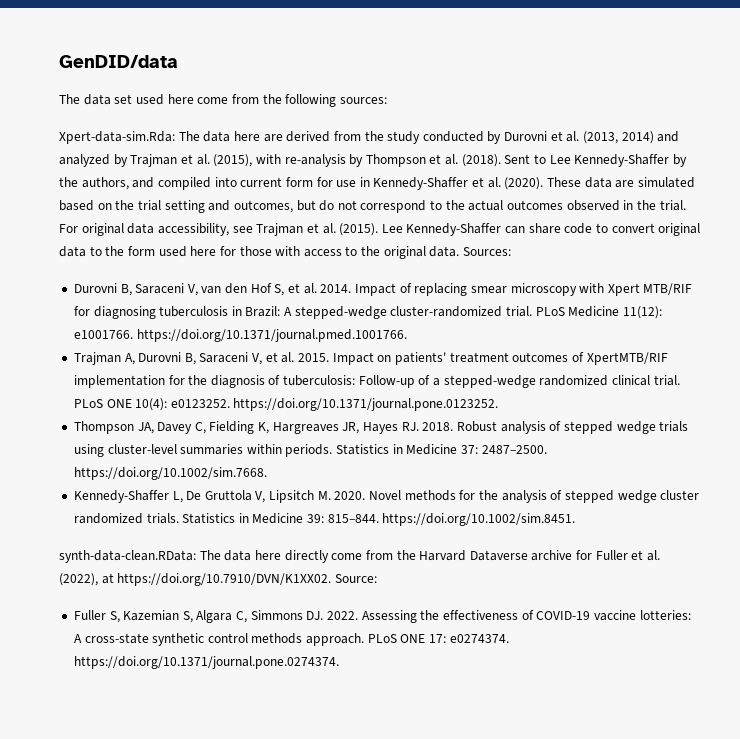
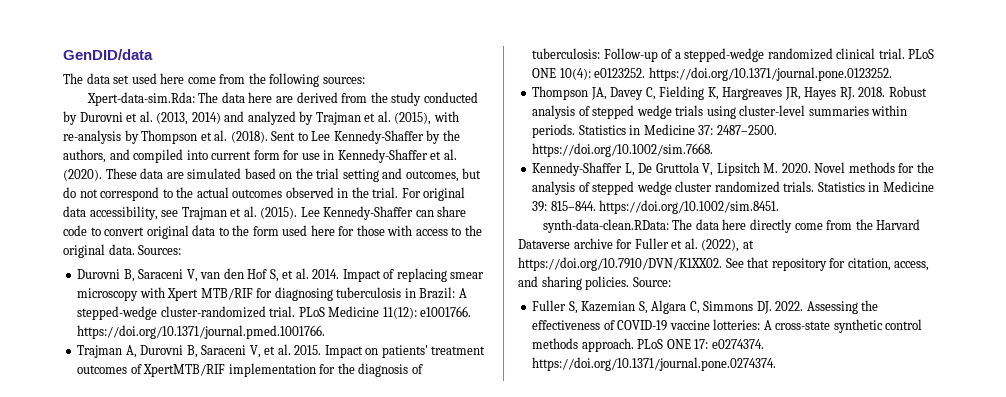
- synth-data-clean.RData: The data here directly come from the Harvard Dataverse archive for Fuller et al. (2022), at https://doi.org/10.7910/DVN/K1XX02. Source:
+ synth-data-clean.RData: The data here directly come from the Harvard Dataverse archive for Fuller et al. (2022), at https://doi.org/10.7910/DVN/K1XX02. See that repository for citation, access, and sharing policies. Source:

